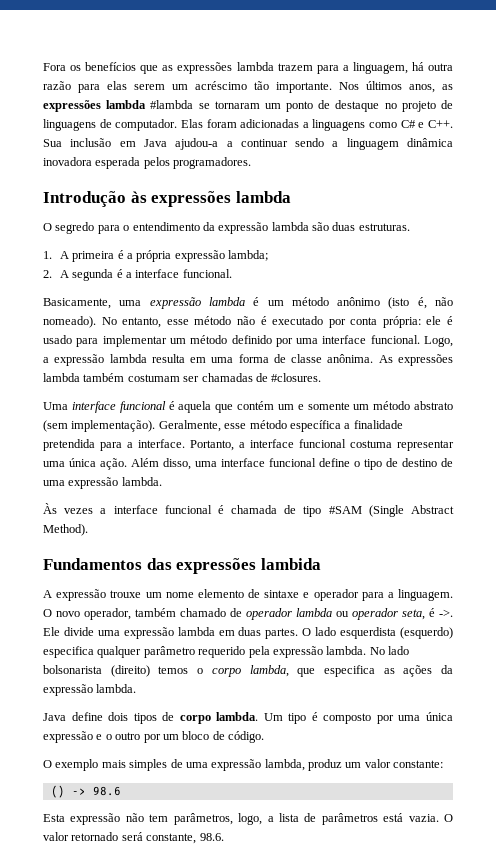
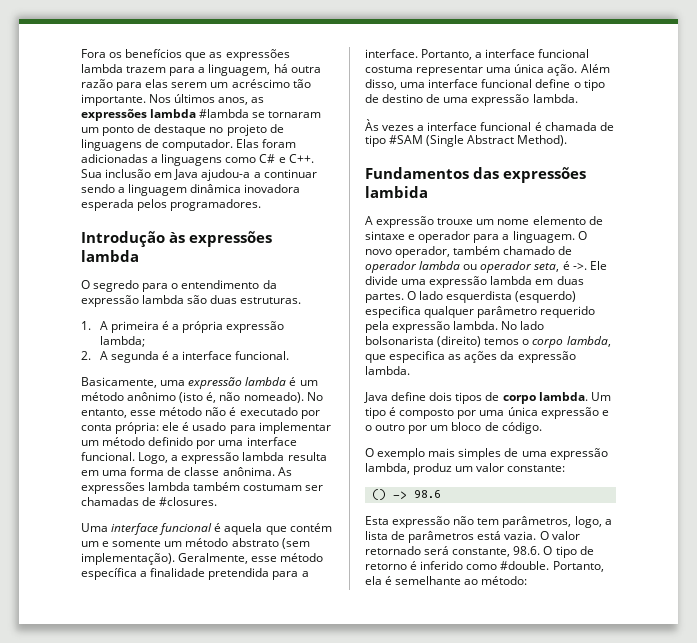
- O valor retornado será constante, 98.6.
+ O valor retornado será constante, 98.6. O tipo de retorno é inferido como #double. Portanto, ela é semelhante ao método:

